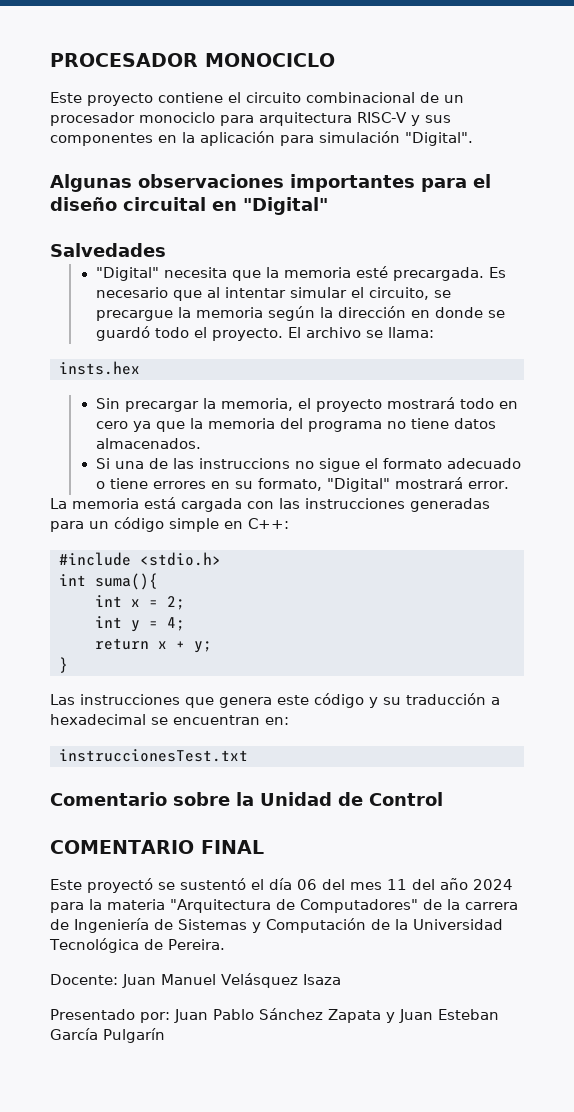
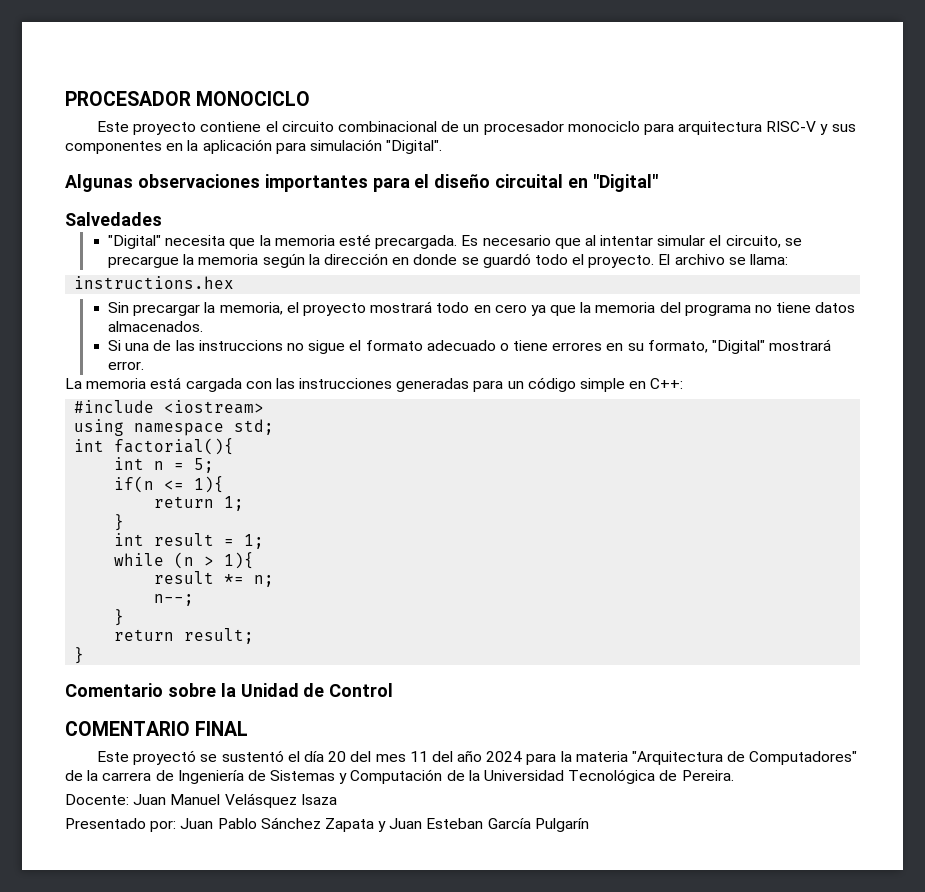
- insts.hex
+ instructions.hex
- #include <stdio.h>
- int suma(){
- int x = 2;
- int y = 4;
- return x + y;
+ #include <iostream>
+ using namespace std;
+ int factorial(){
+ int n = 5;
+ if(n <= 1){
+ return 1;
  }
- Las instrucciones que genera este código y su traducción a hexadecimal se encuentran en:
- instruccionesTest.txt
+ int result = 1;
+ while (n > 1){
+ result *= n;
+ n--;
+ }
+ return result;
+ }
- Este proyectó se sustentó el día 06 del mes 11 del año 2024 para la materia "Arquitectura de Computadores" de la carrera de Ingeniería de Sistemas y Computación de la Universidad Tecnológica de Pereira.
+ Este proyectó se sustentó el día 20 del mes 11 del año 2024 para la materia "Arquitectura de Computadores" de la carrera de Ingeniería de Sistemas y Computación de la Universidad Tecnológica de Pereira.

